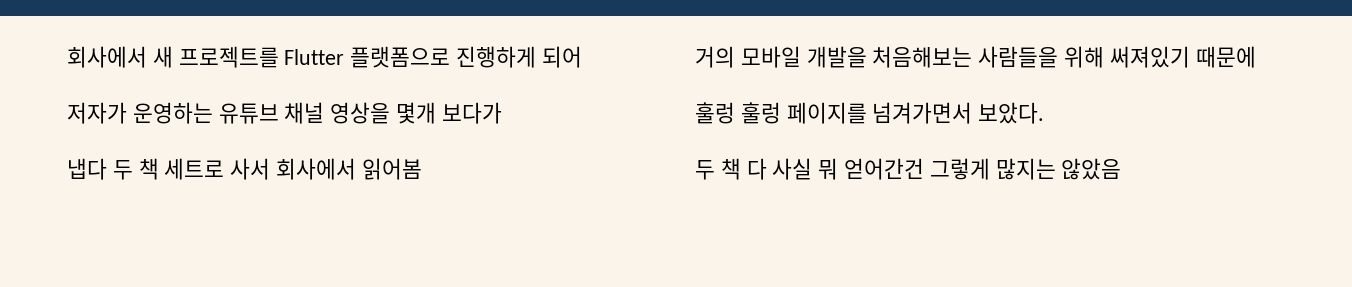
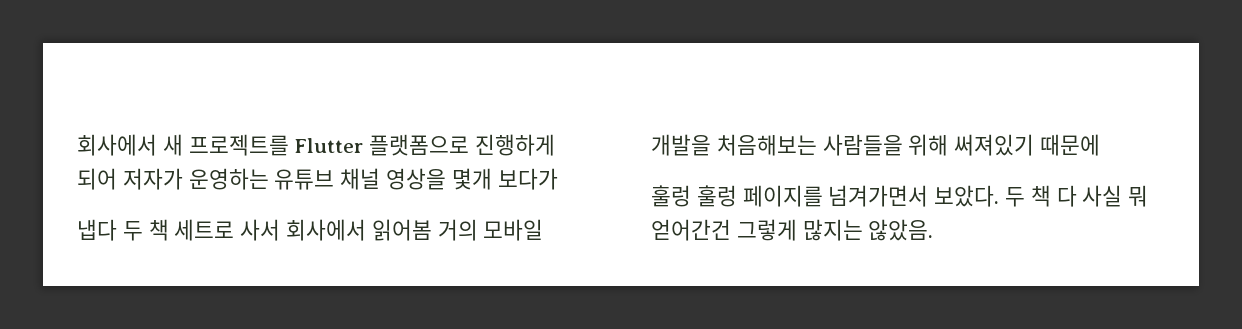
- 회사에서 새 프로젝트를 Flutter 플랫폼으로 진행하게 되어
- 저자가 운영하는 유튜브 채널 영상을 몇개 보다가
+ 회사에서 새 프로젝트를 Flutter 플랫폼으로 진행하게 되어 저자가 운영하는 유튜브 채널 영상을 몇개 보다가
- 냅다 두 책 세트로 사서 회사에서 읽어봄
- 거의 모바일 개발을 처음해보는 사람들을 위해 써져있기 때문에
+ 냅다 두 책 세트로 사서 회사에서 읽어봄 거의 모바일 개발을 처음해보는 사람들을 위해 써져있기 때문에
- 훌렁 훌렁 페이지를 넘겨가면서 보았다.
- 두 책 다 사실 뭐 얻어간건 그렇게 많지는 않았음
+ 훌렁 훌렁 페이지를 넘겨가면서 보았다. 두 책 다 사실 뭐 얻어간건 그렇게 많지는 않았음.

